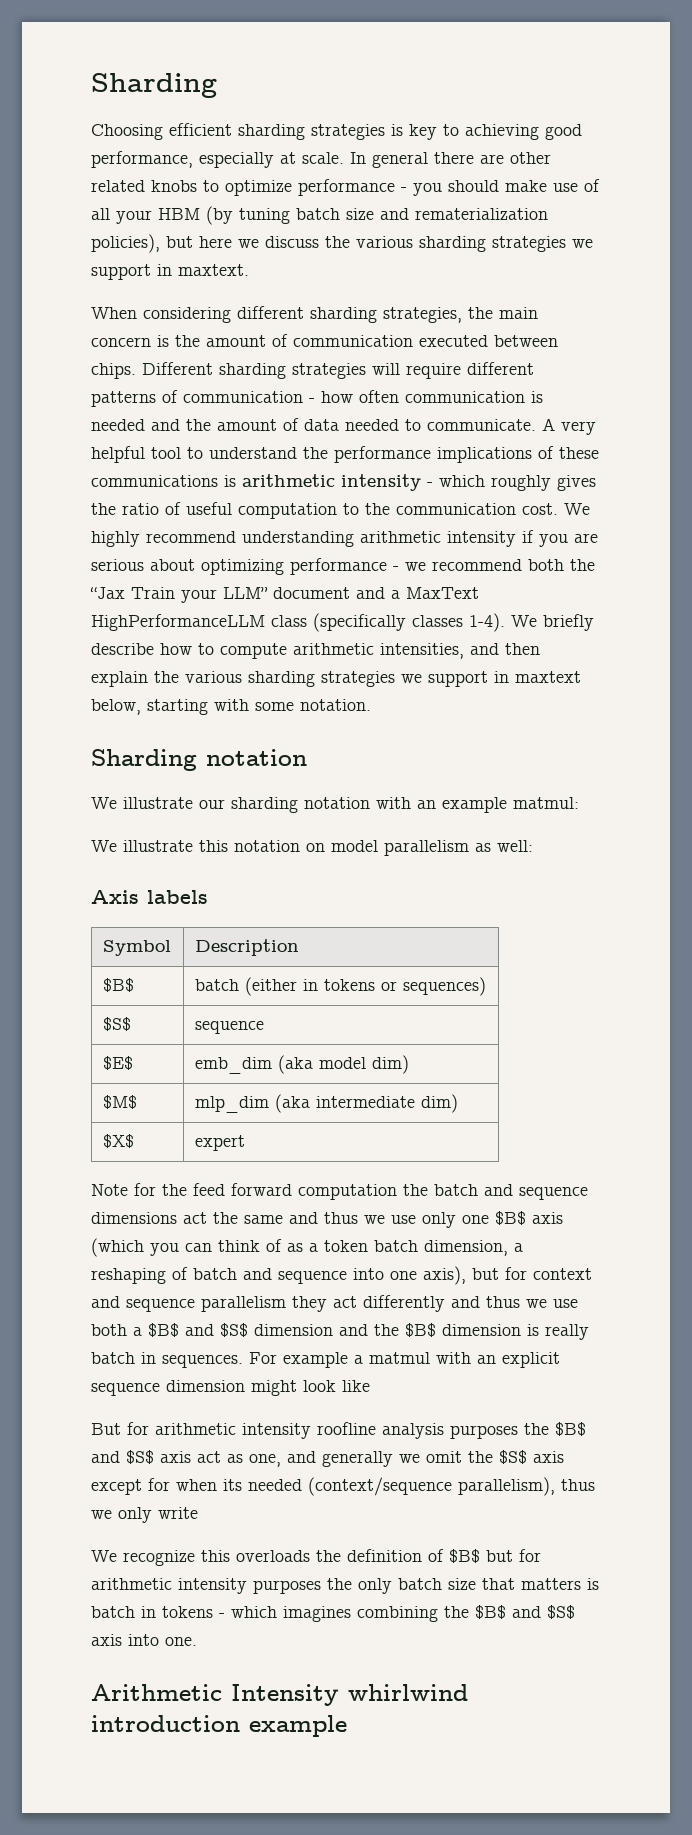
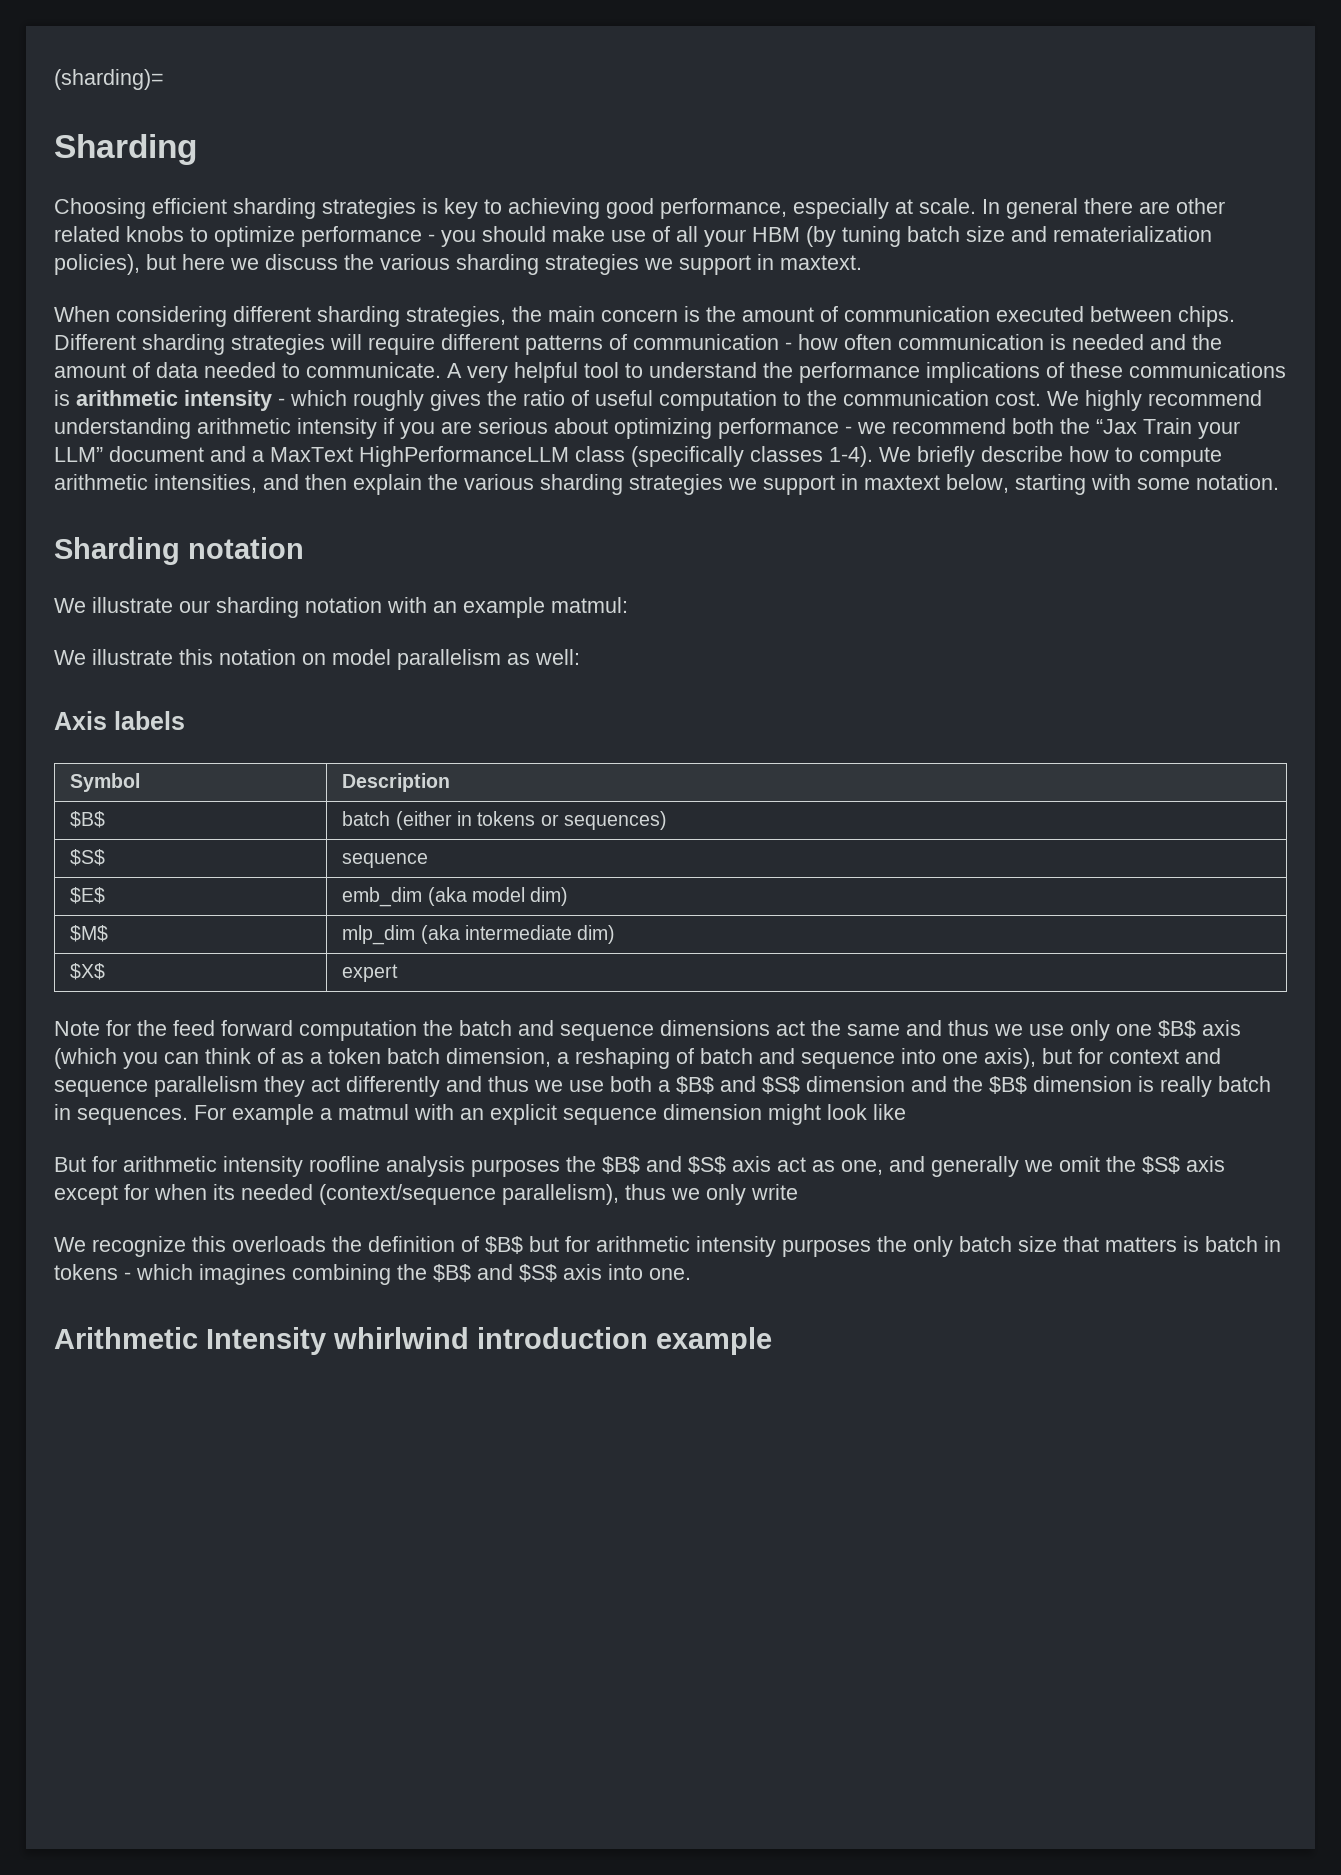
+ (sharding)=

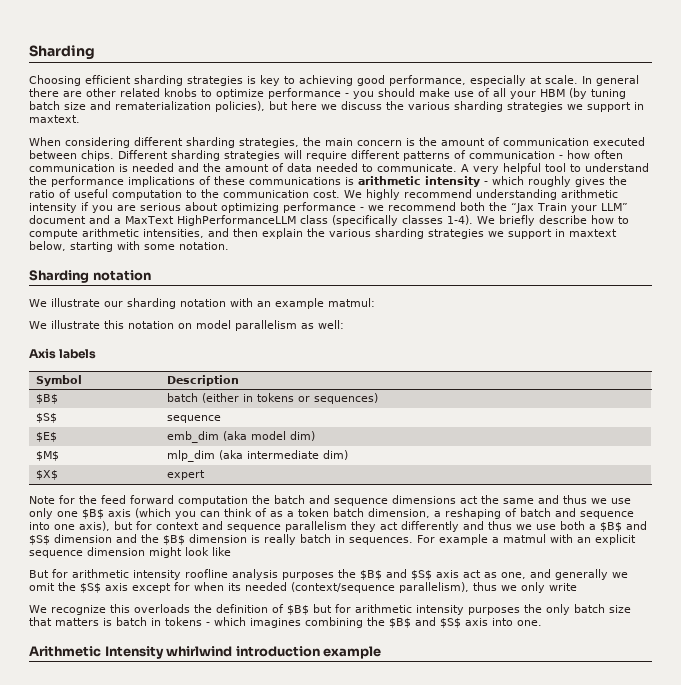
- (sharding)=

